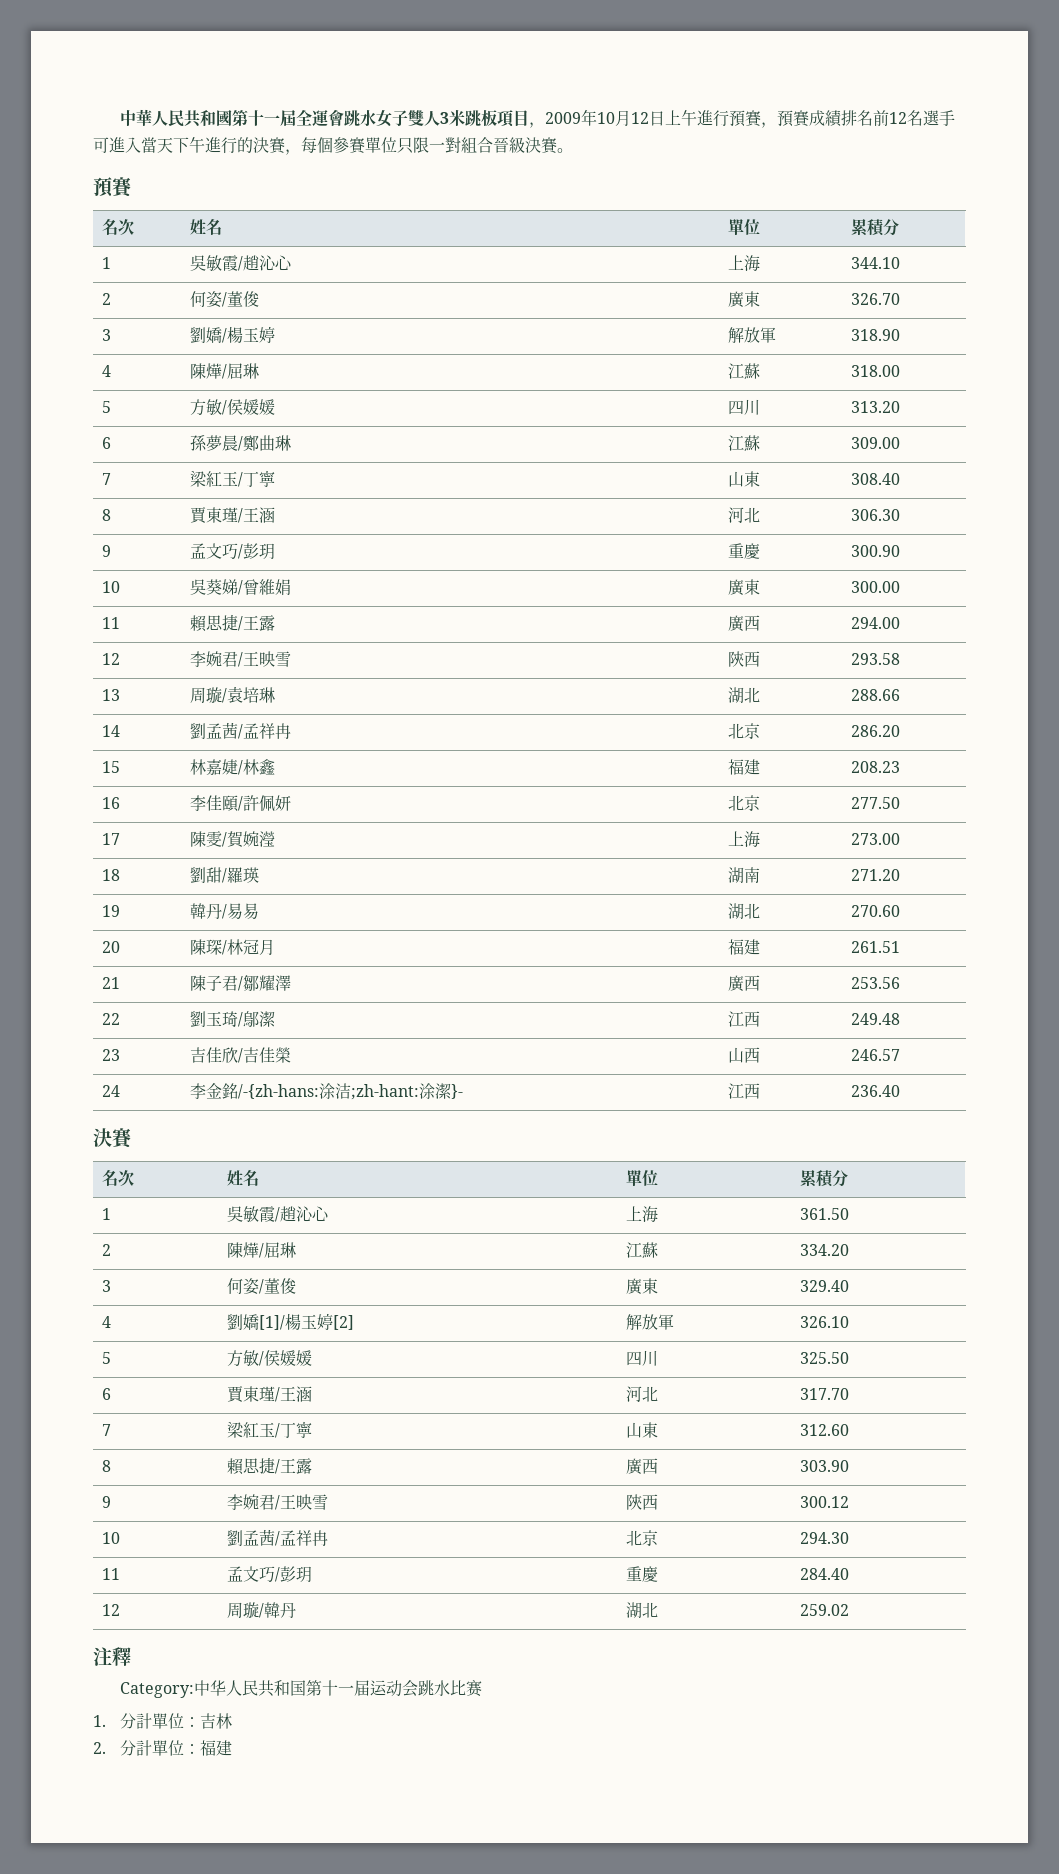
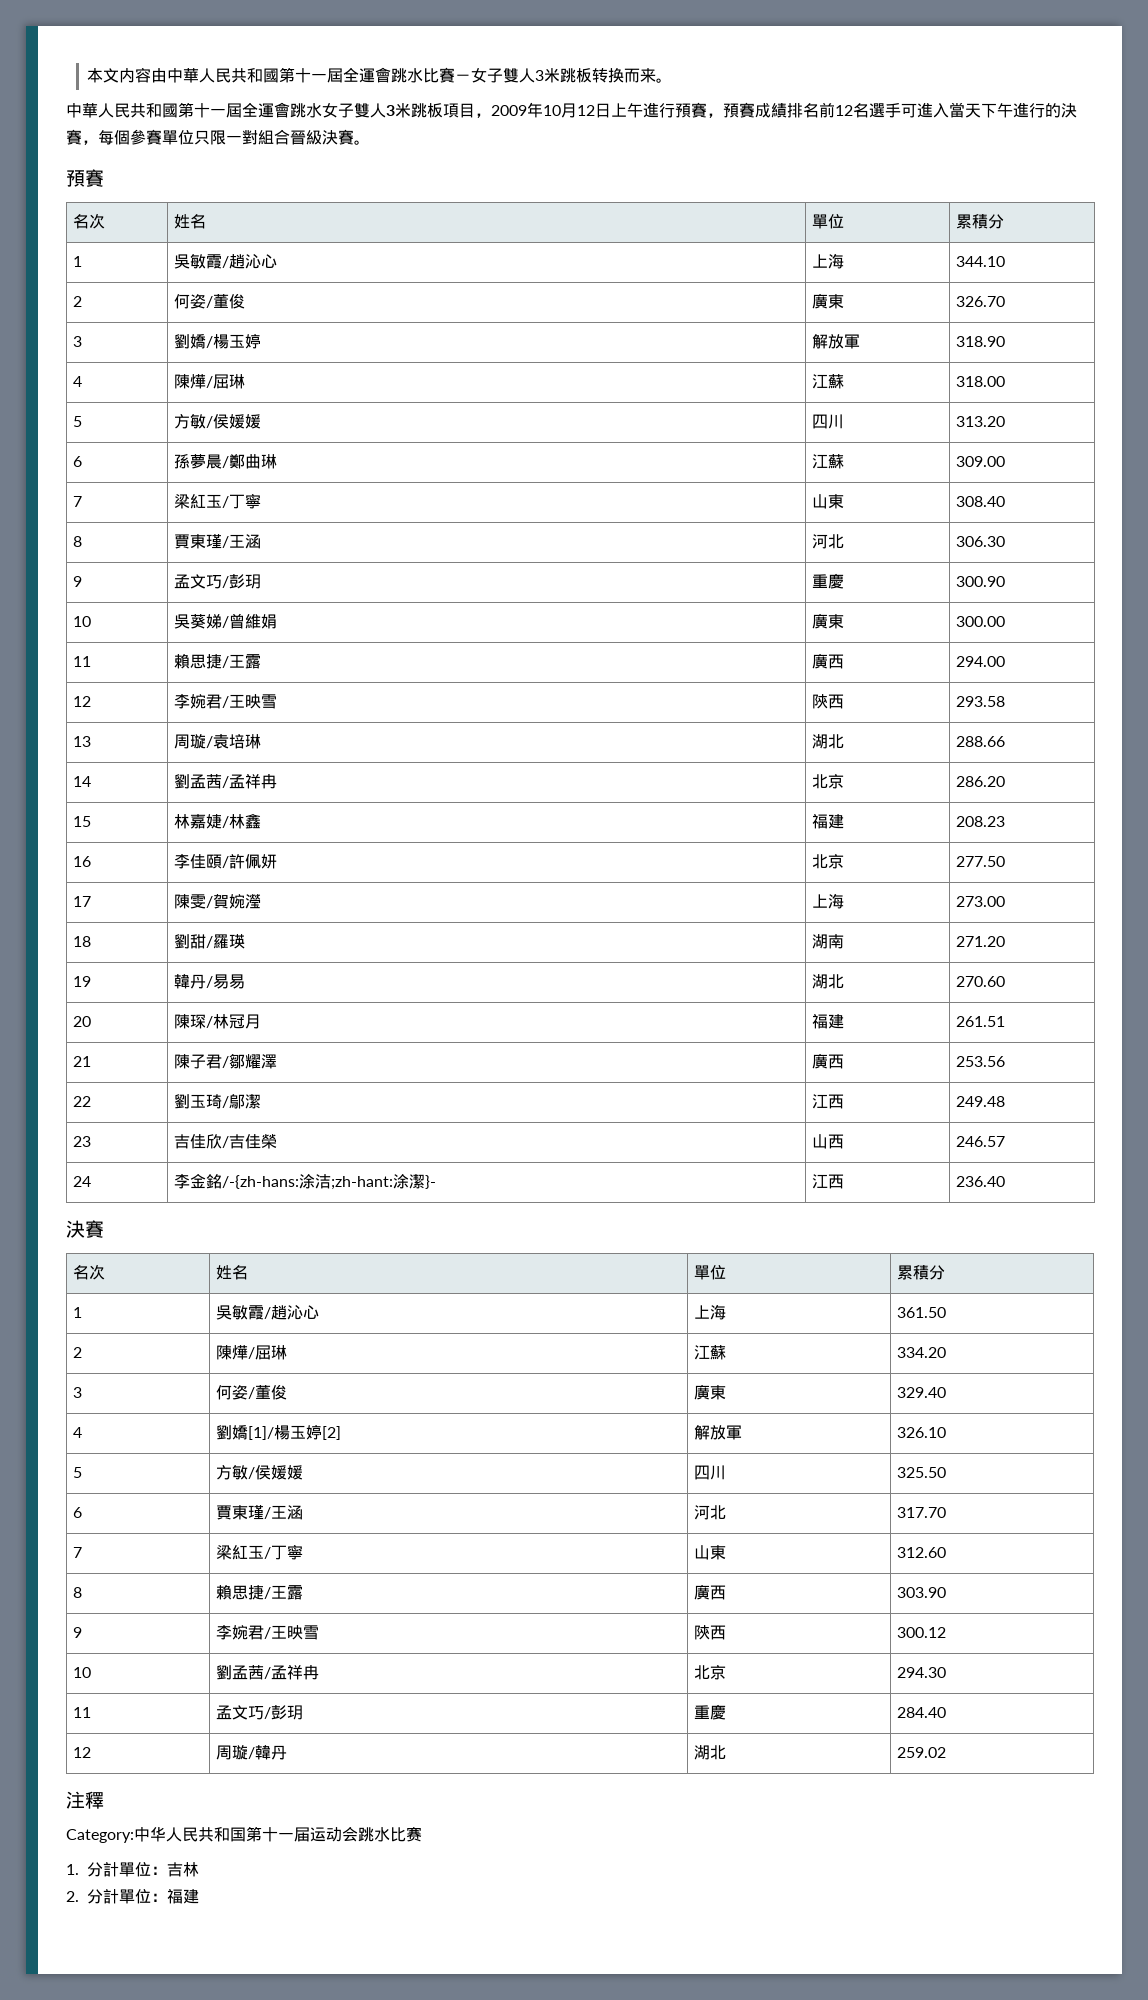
+ 本文内容由中華人民共和國第十一屆全運會跳水比賽－女子雙人3米跳板转换而来。

